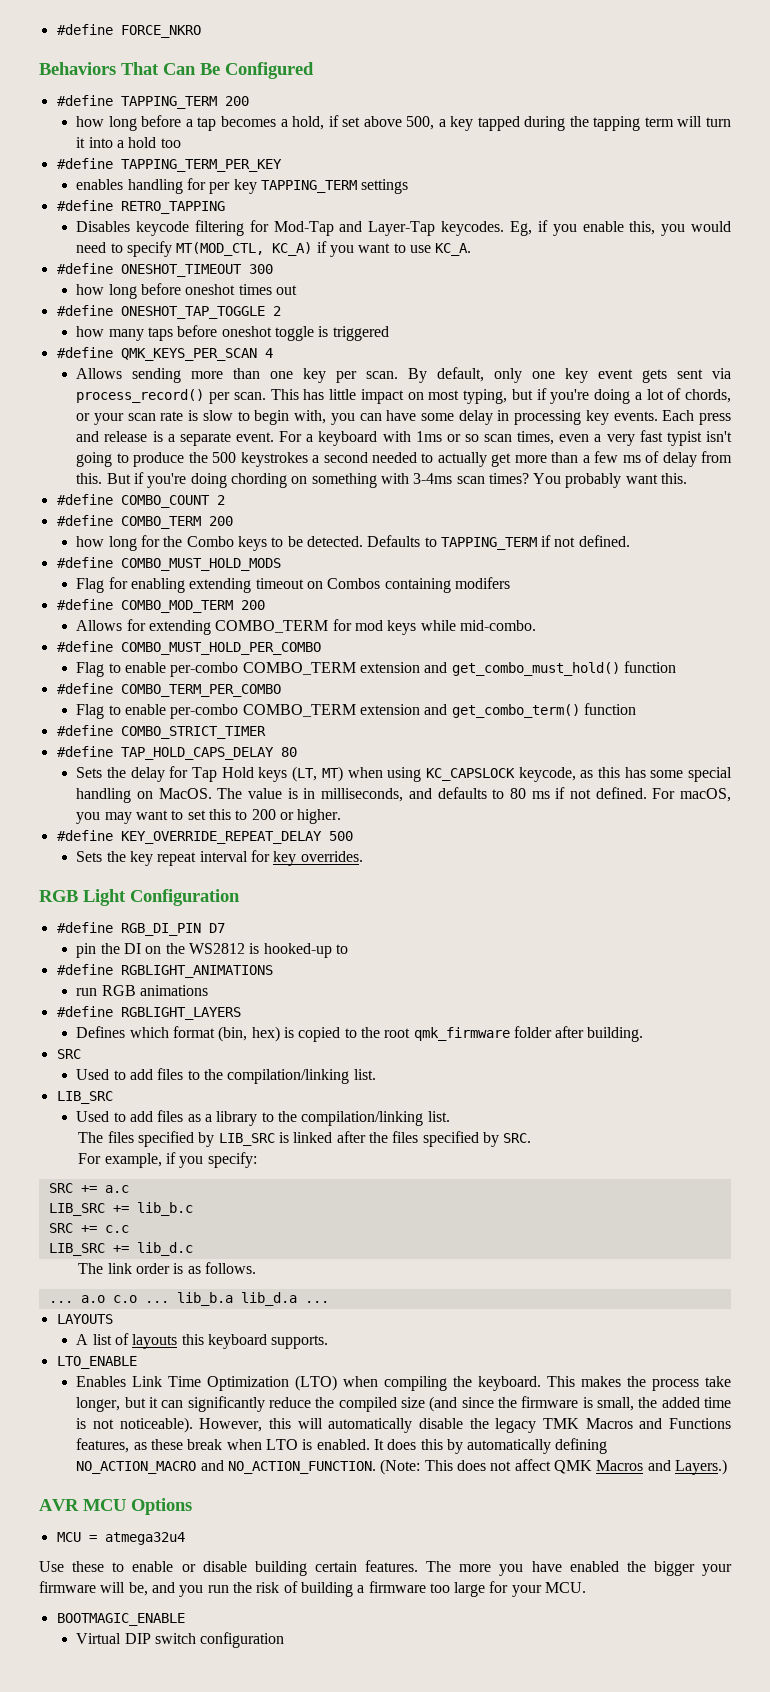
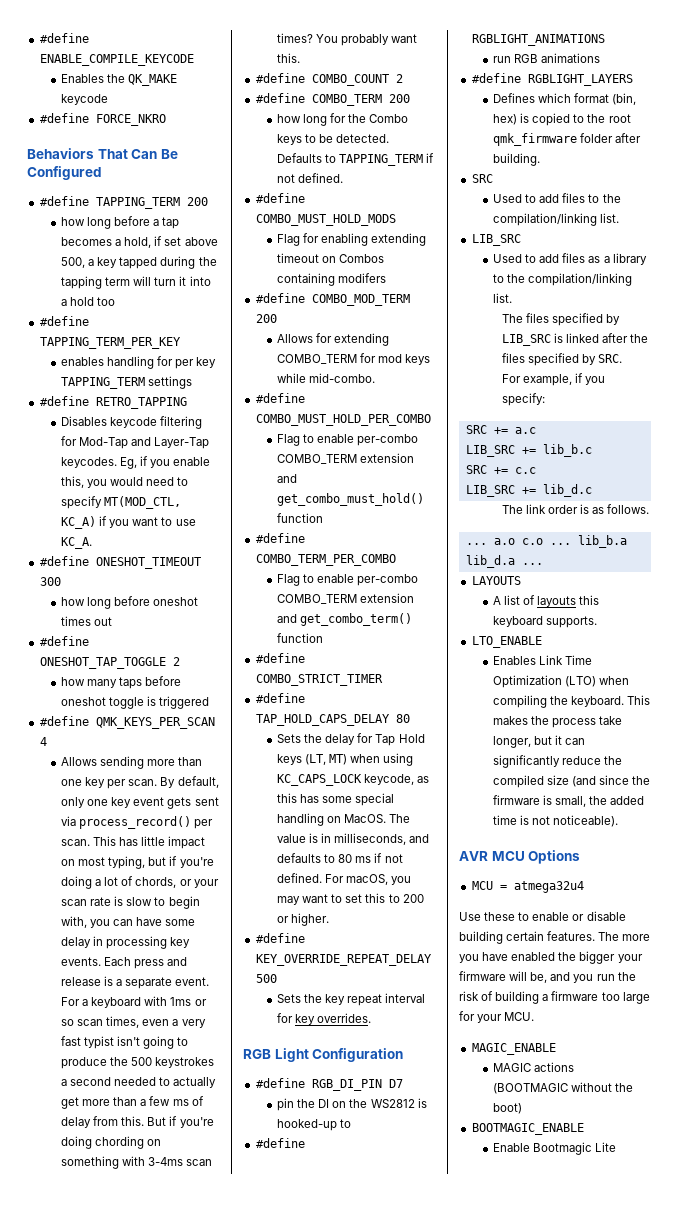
+ #define ENABLE_COMPILE_KEYCODE
+ Enables the QK_MAKE keycode
- Sets the delay for Tap Hold keys (LT, MT) when using KC_CAPSLOCK keycode, as this has some special handling on MacOS.
+ Sets the delay for Tap Hold keys (LT, MT) when using KC_CAPS_LOCK keycode, as this has some special handling on MacOS.
- However, this will automatically disable the legacy TMK Macros and Functions features, as these break when LTO is enabled. It does this by automatically defining NO_ACTION_MACRO and NO_ACTION_FUNCTION. (Note: This does not affect QMK Macros and Layers.)
+ MAGIC_ENABLE
+ MAGIC actions (BOOTMAGIC without the boot)
  BOOTMAGIC_ENABLE
- Virtual DIP switch configuration
+ Enable Bootmagic Lite

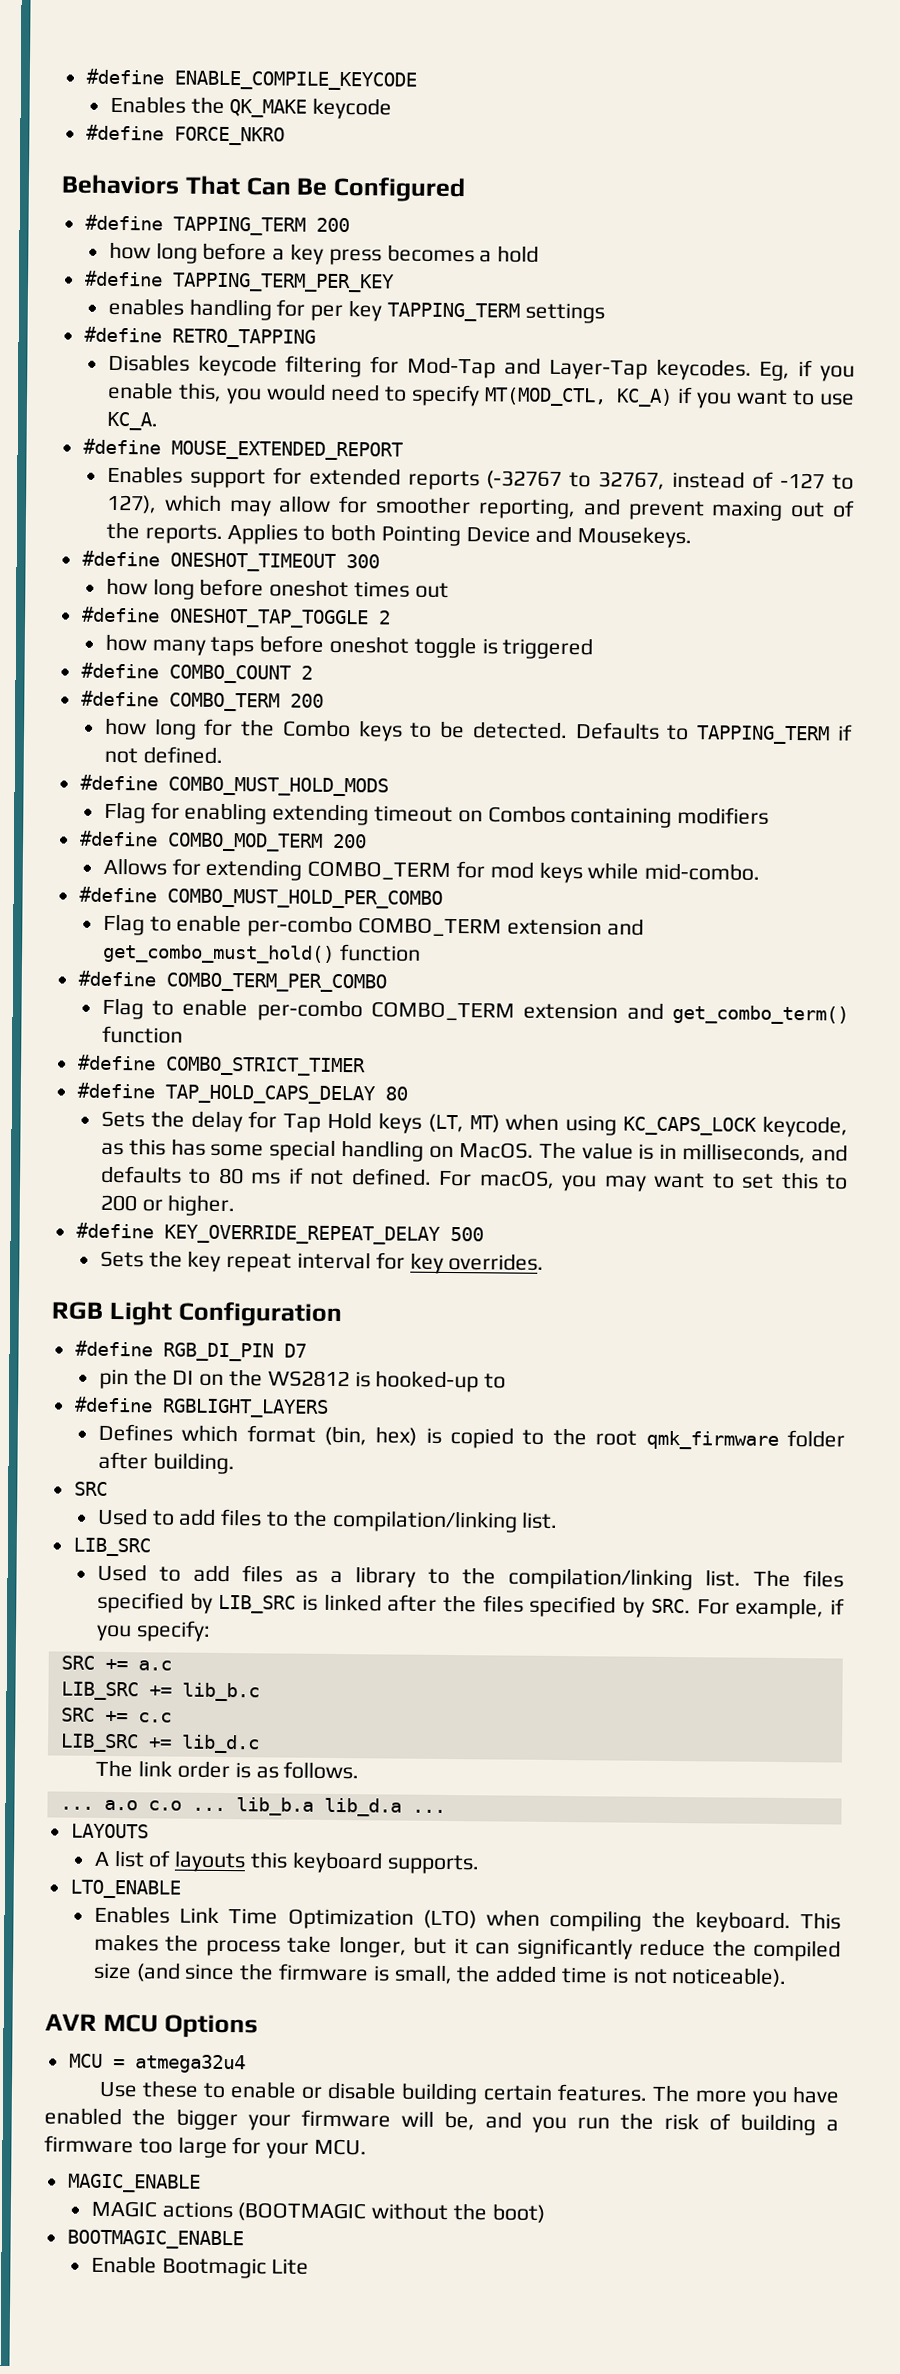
- how long before a tap becomes a hold, if set above 500, a key tapped during the tapping term will turn it into a hold too
+ how long before a key press becomes a hold
+ #define MOUSE_EXTENDED_REPORT
+ Enables support for extended reports (-32767 to 32767, instead of -127 to 127), which may allow for smoother reporting, and prevent maxing out of the reports. Applies to both Pointing Device and Mousekeys.
- #define QMK_KEYS_PER_SCAN 4
- Allows sending more than one key per scan. By default, only one key event gets sent via process_record() per scan. This has little impact on most typing, but if you're doing a lot of chords, or your scan rate is slow to begin with, you can have some delay in processing key events. Each press and release is a separate event. For a keyboard with 1ms or so scan times, even a very fast typist isn't going to produce the 500 keystrokes a second needed to actually get more than a few ms of delay from this. But if you're doing chording on something with 3-4ms scan times? You probably want this.
- Flag for enabling extending timeout on Combos containing modifers
+ Flag for enabling extending timeout on Combos containing modifiers
- #define RGBLIGHT_ANIMATIONS
- run RGB animations
- Used to add files as a library to the compilation/linking list.
- The files specified by LIB_SRC is linked after the files specified by SRC.
- For example, if you specify:
+ Used to add files as a library to the compilation/linking list. The files specified by LIB_SRC is linked after the files specified by SRC. For example, if you specify:

